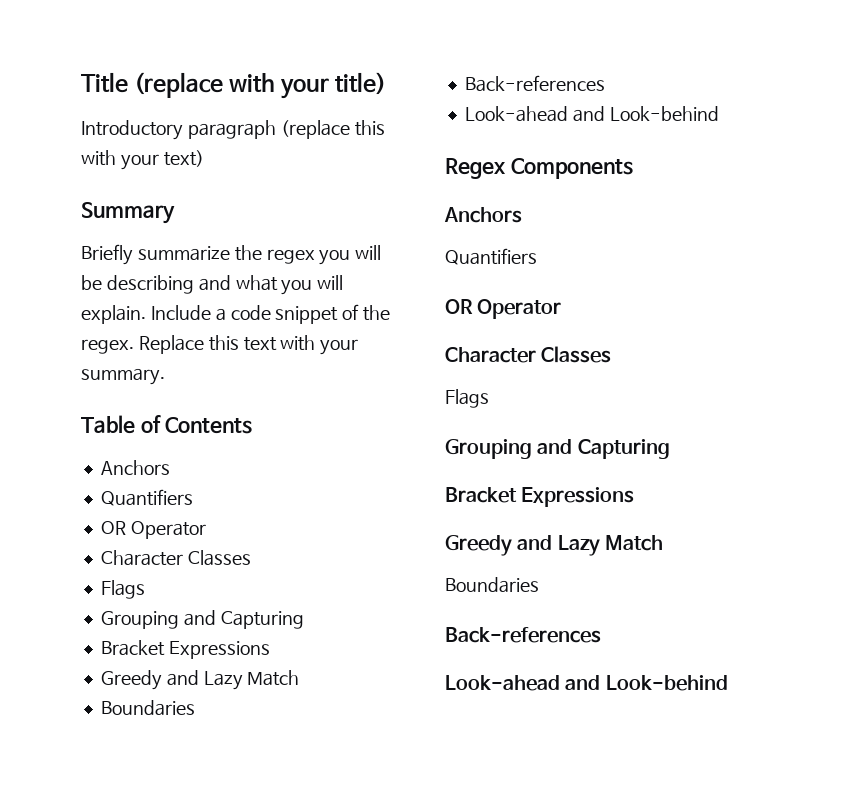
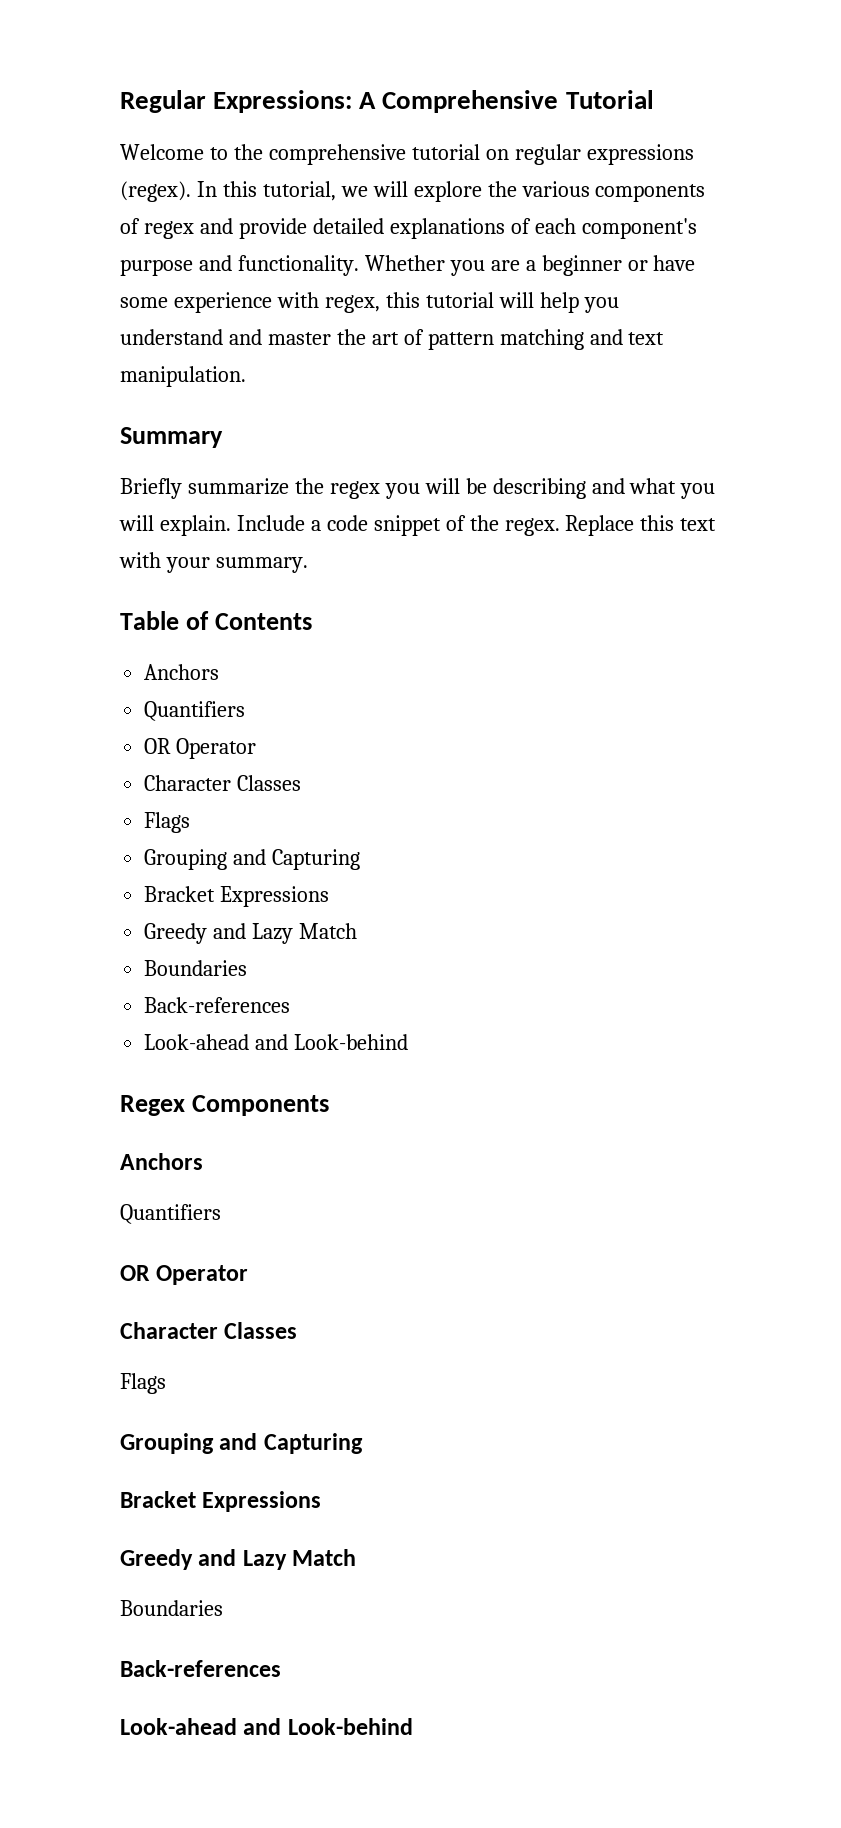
- Title (replace with your title)
- Introductory paragraph (replace this with your text)
+ Regular Expressions: A Comprehensive Tutorial
+ Welcome to the comprehensive tutorial on regular expressions (regex). In this tutorial, we will explore the various components of regex and provide detailed explanations of each component's purpose and functionality. Whether you are a beginner or have some experience with regex, this tutorial will help you understand and master the art of pattern matching and text manipulation.

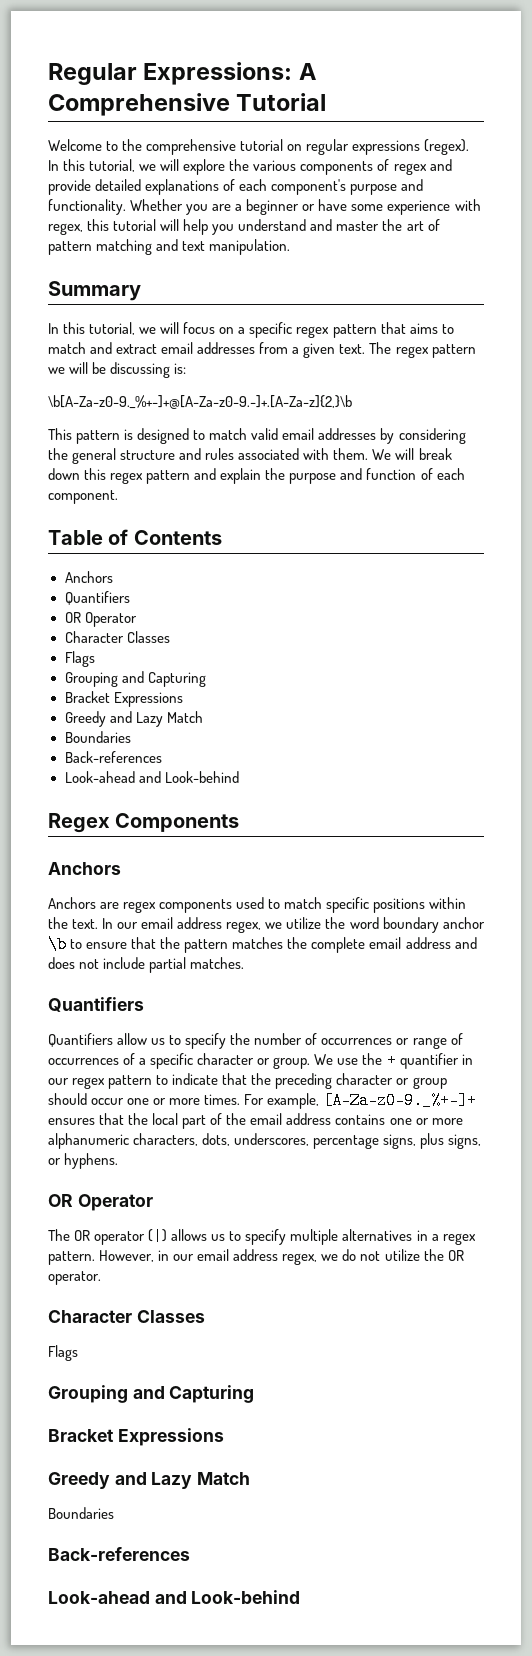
- Briefly summarize the regex you will be describing and what you will explain. Include a code snippet of the regex. Replace this text with your summary.
+ In this tutorial, we will focus on a specific regex pattern that aims to match and extract email addresses from a given text. The regex pattern we will be discussing is:
+ \b[A-Za-z0-9._%+-]+@[A-Za-z0-9.-]+.[A-Za-z]{2,}\b
+ This pattern is designed to match valid email addresses by considering the general structure and rules associated with them. We will break down this regex pattern and explain the purpose and function of each component.
  Regex Components
  Anchors
+ Anchors are regex components used to match specific positions within the text. In our email address regex, we utilize the word boundary anchor \b to ensure that the pattern matches the complete email address and does not include partial matches.
  Quantifiers
+ Quantifiers allow us to specify the number of occurrences or range of occurrences of a specific character or group. We use the + quantifier in our regex pattern to indicate that the preceding character or group should occur one or more times. For example, [A-Za-z0-9._%+-]+ ensures that the local part of the email address contains one or more alphanumeric characters, dots, underscores, percentage signs, plus signs, or hyphens.
  OR Operator
+ The OR operator (|) allows us to specify multiple alternatives in a regex pattern. However, in our email address regex, we do not utilize the OR operator.

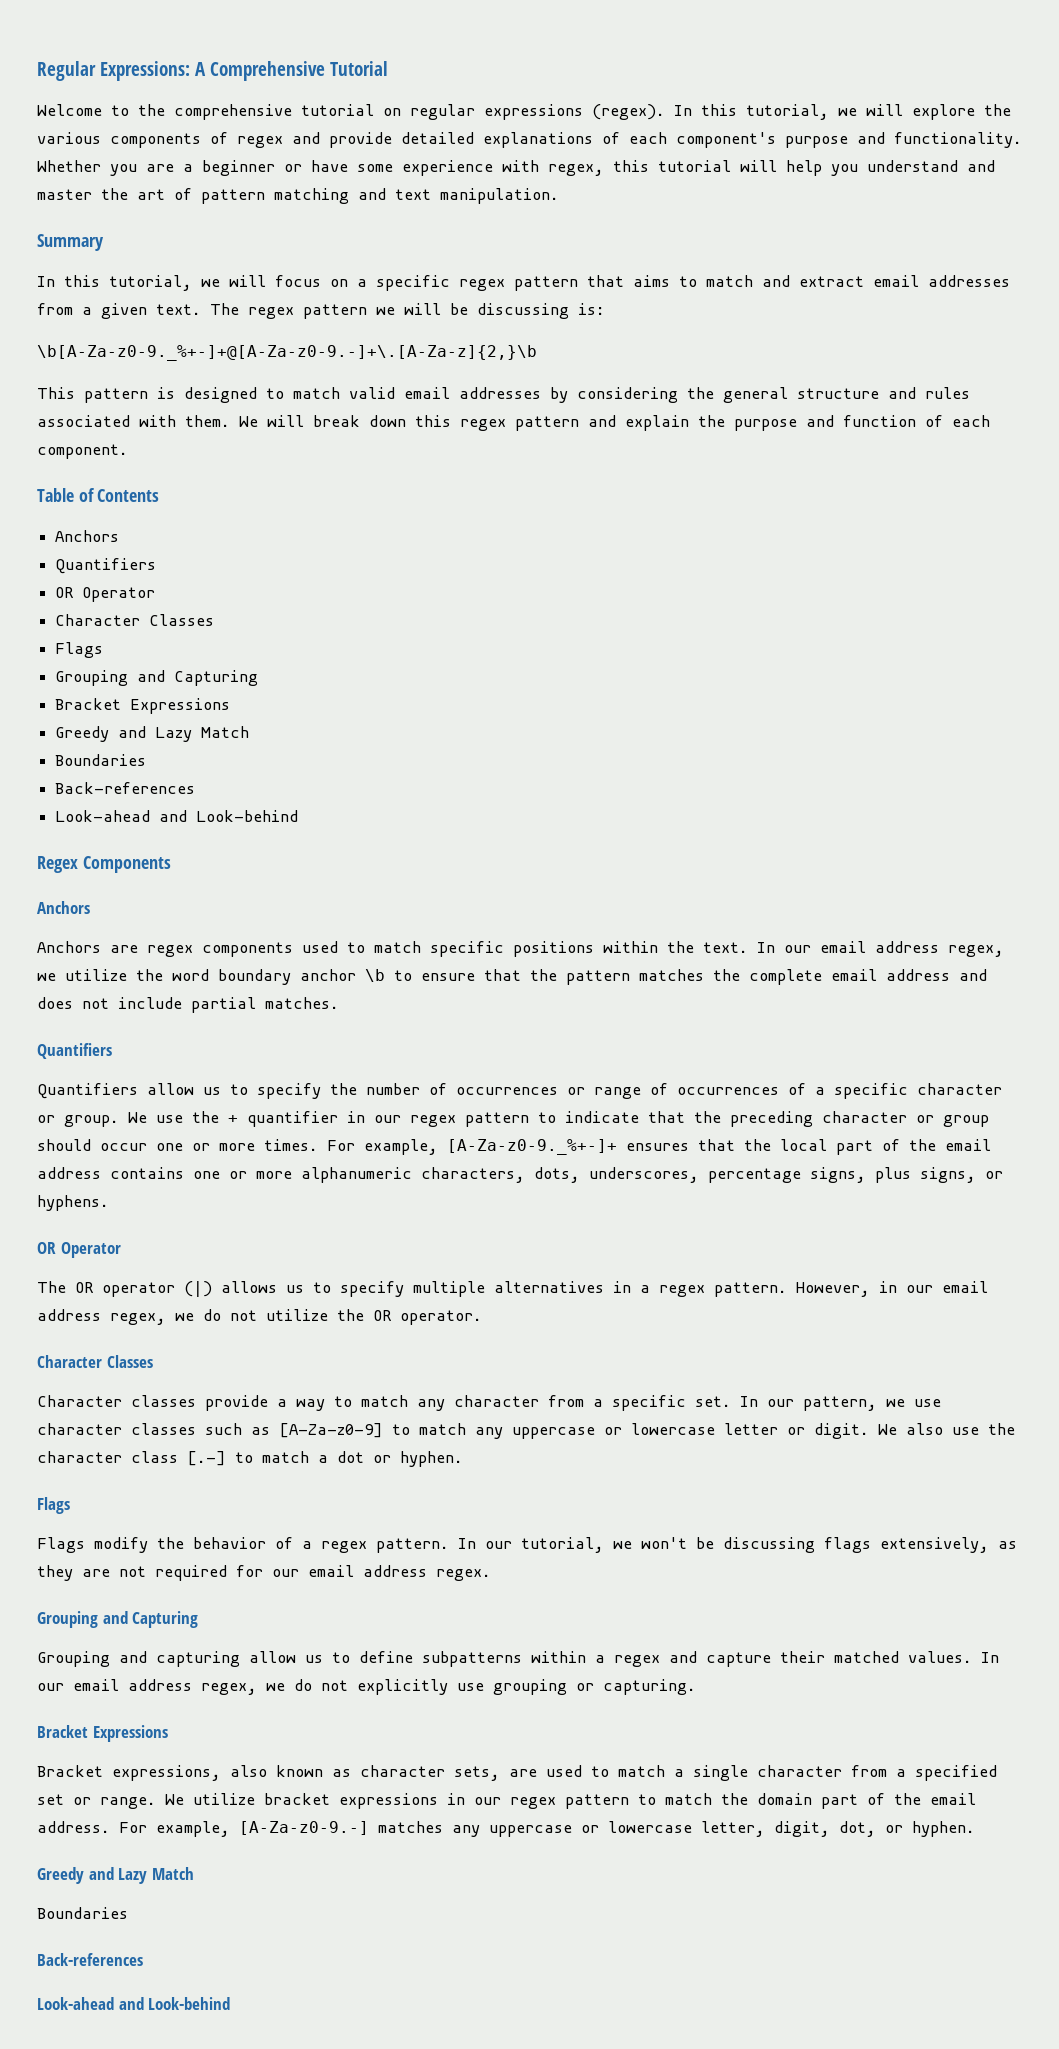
- \b[A-Za-z0-9._%+-]+@[A-Za-z0-9.-]+.[A-Za-z]{2,}\b
+ \b[A-Za-z0-9._%+-]+@[A-Za-z0-9.-]+\.[A-Za-z]{2,}\b
  However, in our email address regex, we do not utilize the OR operator.
  Character Classes
+ Character classes provide a way to match any character from a specific set. In our pattern, we use character classes such as [A-Za-z0-9] to match any uppercase or lowercase letter or digit. We also use the character class [.-] to match a dot or hyphen.
  Flags
+ Flags modify the behavior of a regex pattern. In our tutorial, we won't be discussing flags extensively, as they are not required for our email address regex.
  Grouping and Capturing
+ Grouping and capturing allow us to define subpatterns within a regex and capture their matched values. In our email address regex, we do not explicitly use grouping or capturing.
  Bracket Expressions
+ Bracket expressions, also known as character sets, are used to match a single character from a specified set or range. We utilize bracket expressions in our regex pattern to match the domain part of the email address. For example, [A-Za-z0-9.-] matches any uppercase or lowercase letter, digit, dot, or hyphen.

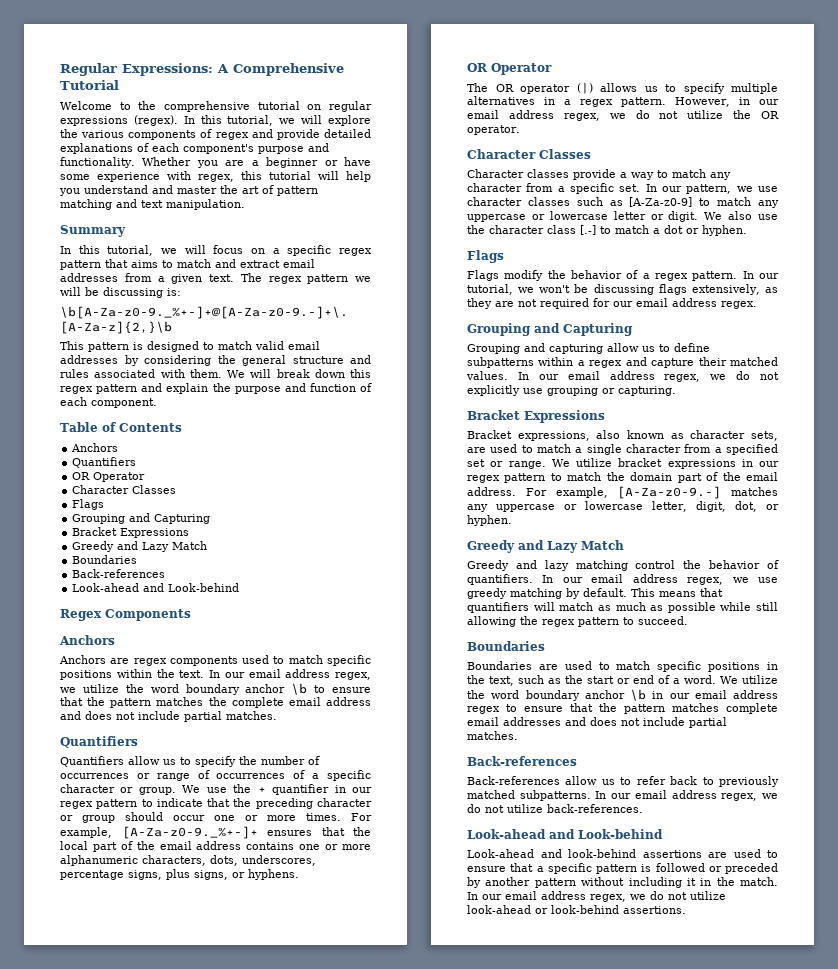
  For example, [A-Za-z0-9.-] matches any uppercase or lowercase letter, digit, dot, or hyphen.
  Greedy and Lazy Match
+ Greedy and lazy matching control the behavior of quantifiers. In our email address regex, we use greedy matching by default. This means that quantifiers will match as much as possible while still allowing the regex pattern to succeed.
  Boundaries
+ Boundaries are used to match specific positions in the text, such as the start or end of a word. We utilize the word boundary anchor \b in our email address regex to ensure that the pattern matches complete email addresses and does not include partial matches.
  Back-references
+ Back-references allow us to refer back to previously matched subpatterns. In our email address regex, we do not utilize back-references.
  Look-ahead and Look-behind
+ Look-ahead and look-behind assertions are used to ensure that a specific pattern is followed or preceded by another pattern without including it in the match. In our email address regex, we do not utilize look-ahead or look-behind assertions.

